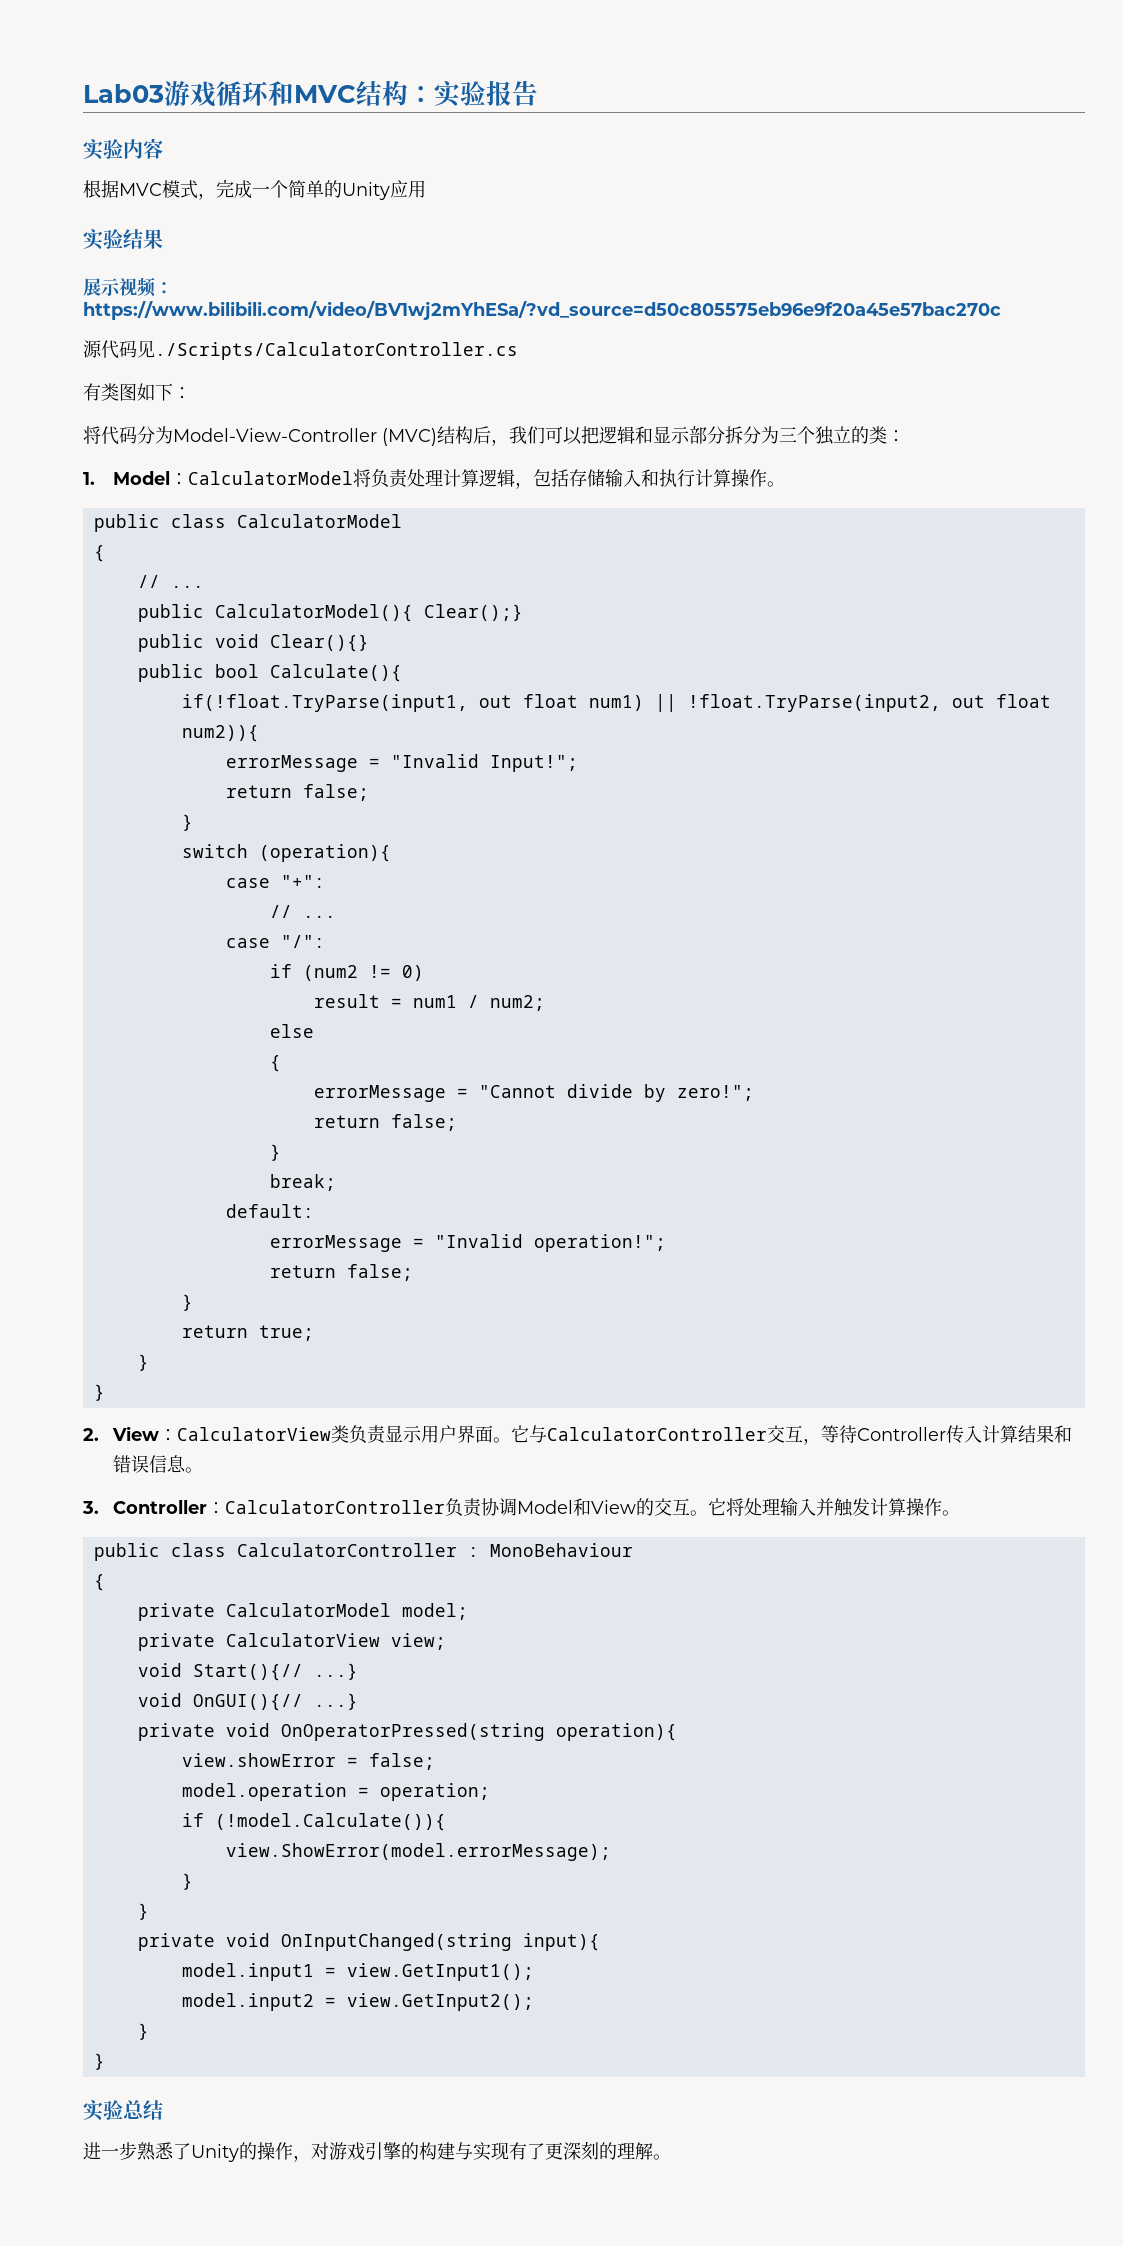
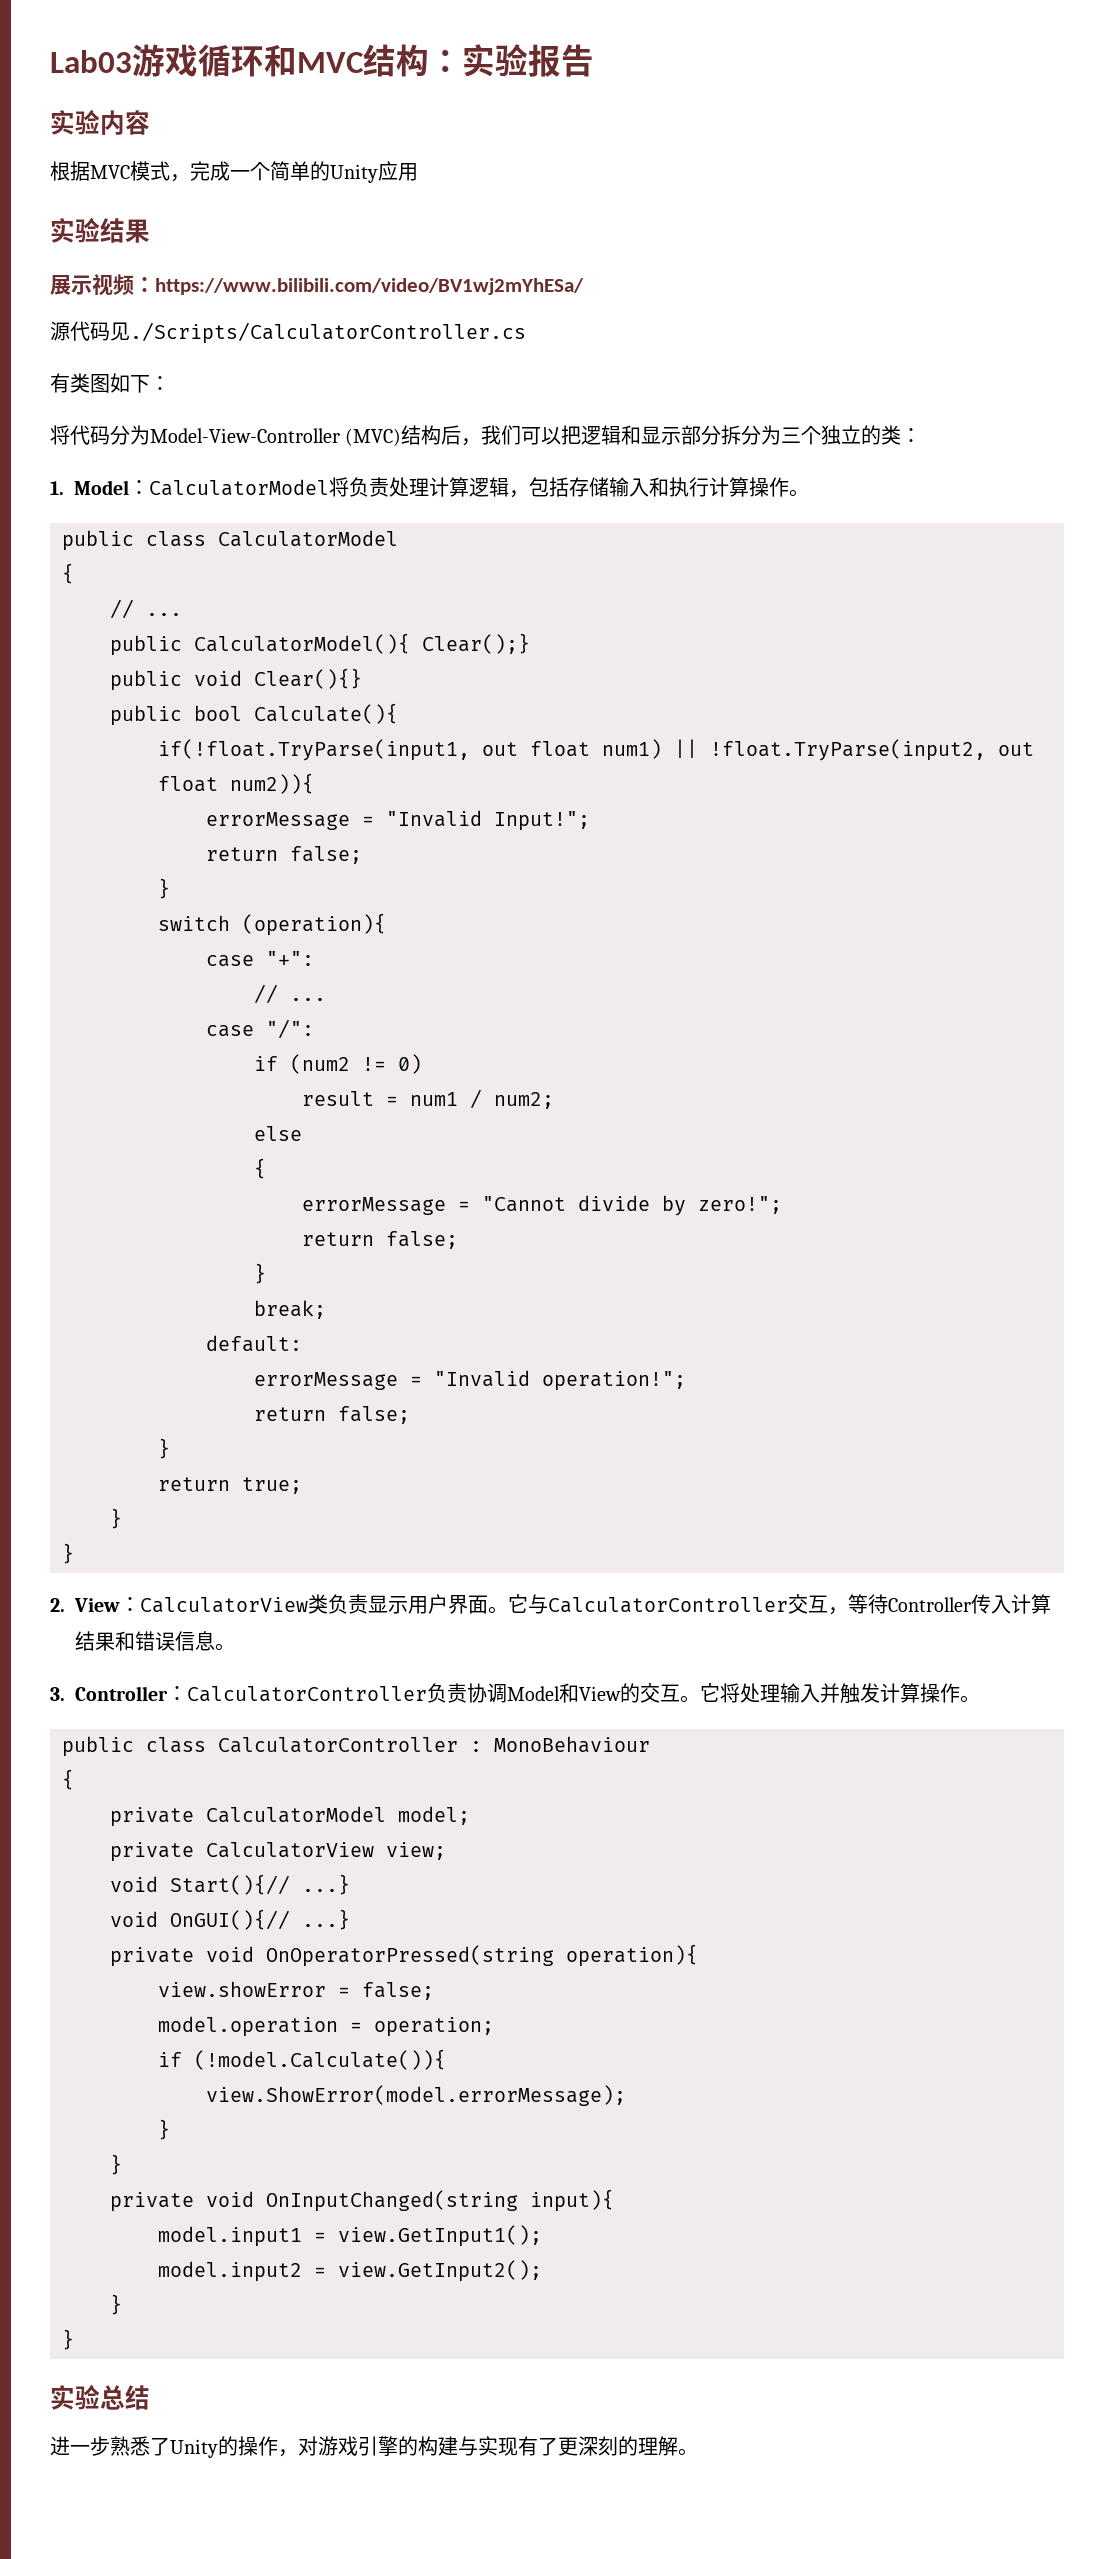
- 展示视频：https://www.bilibili.com/video/BV1wj2mYhESa/?vd_source=d50c805575eb96e9f20a45e57bac270c
+ 展示视频：https://www.bilibili.com/video/BV1wj2mYhESa/

